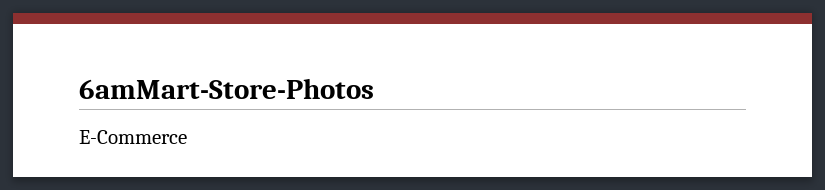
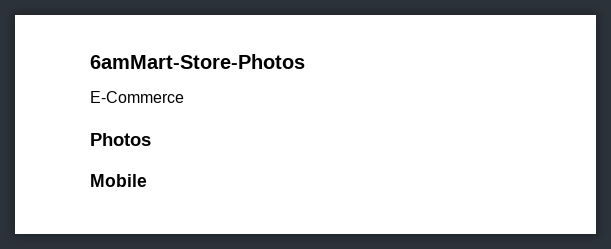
+ Photos
+ Mobile

